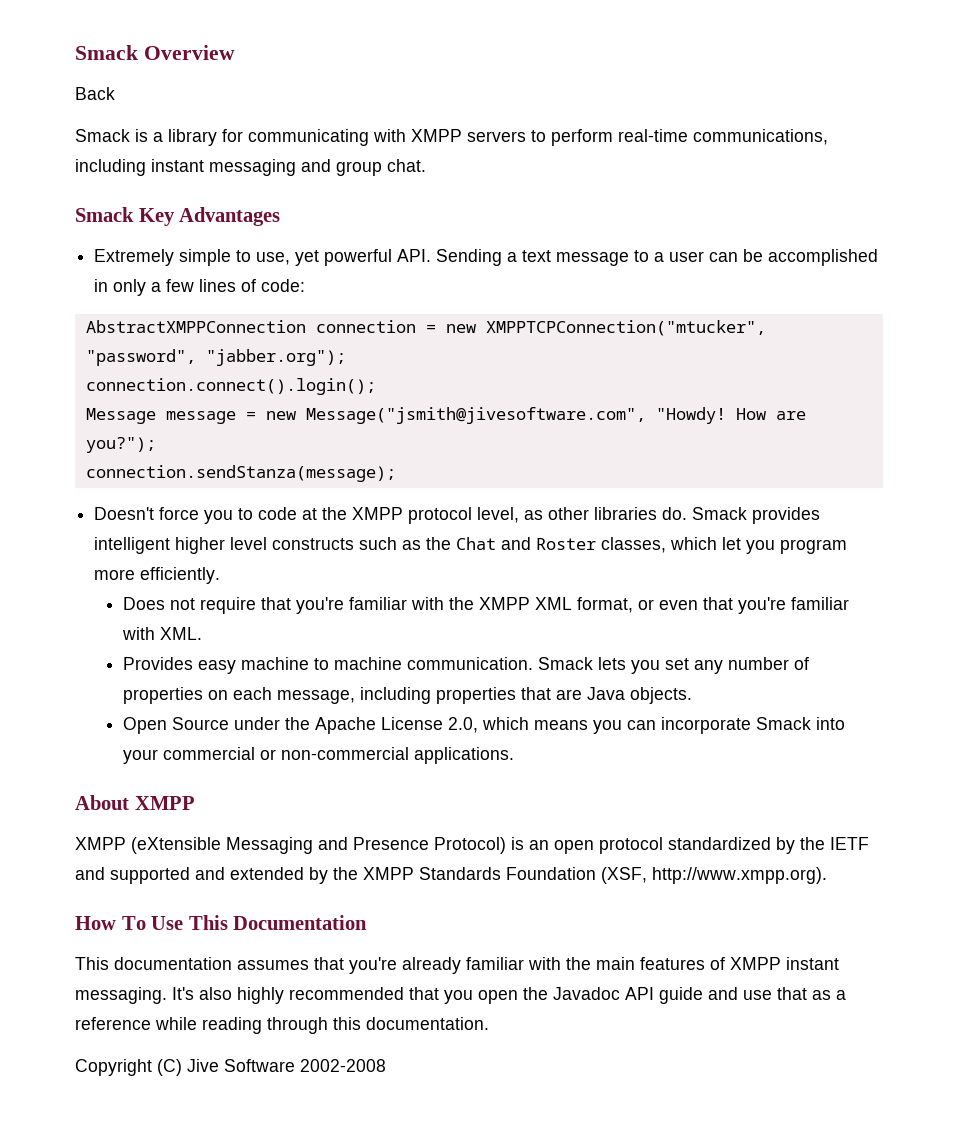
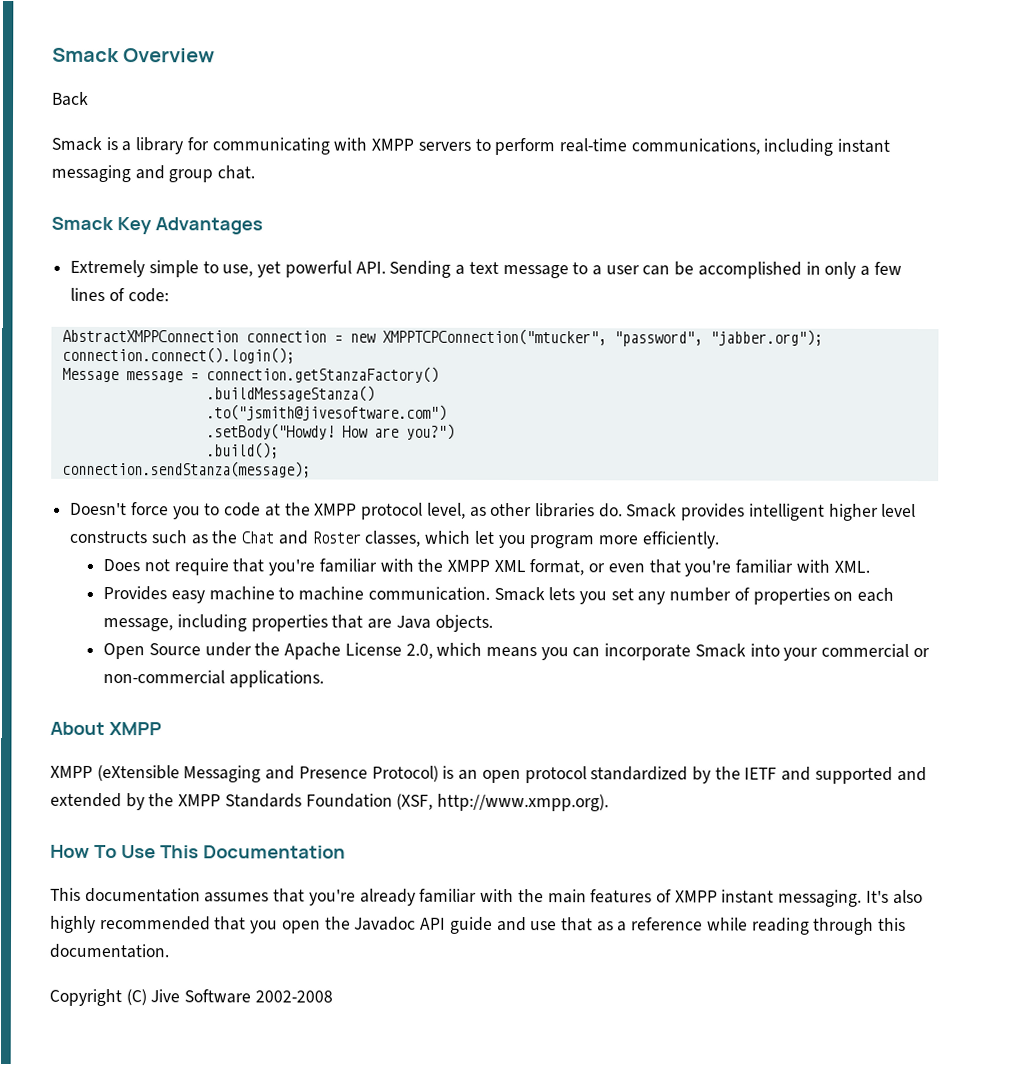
- Message message = new Message("jsmith@jivesoftware.com", "Howdy! How are you?");
+ Message message = connection.getStanzaFactory()
+ .buildMessageStanza()
+ .to("jsmith@jivesoftware.com")
+ .setBody("Howdy! How are you?")
+ .build();

